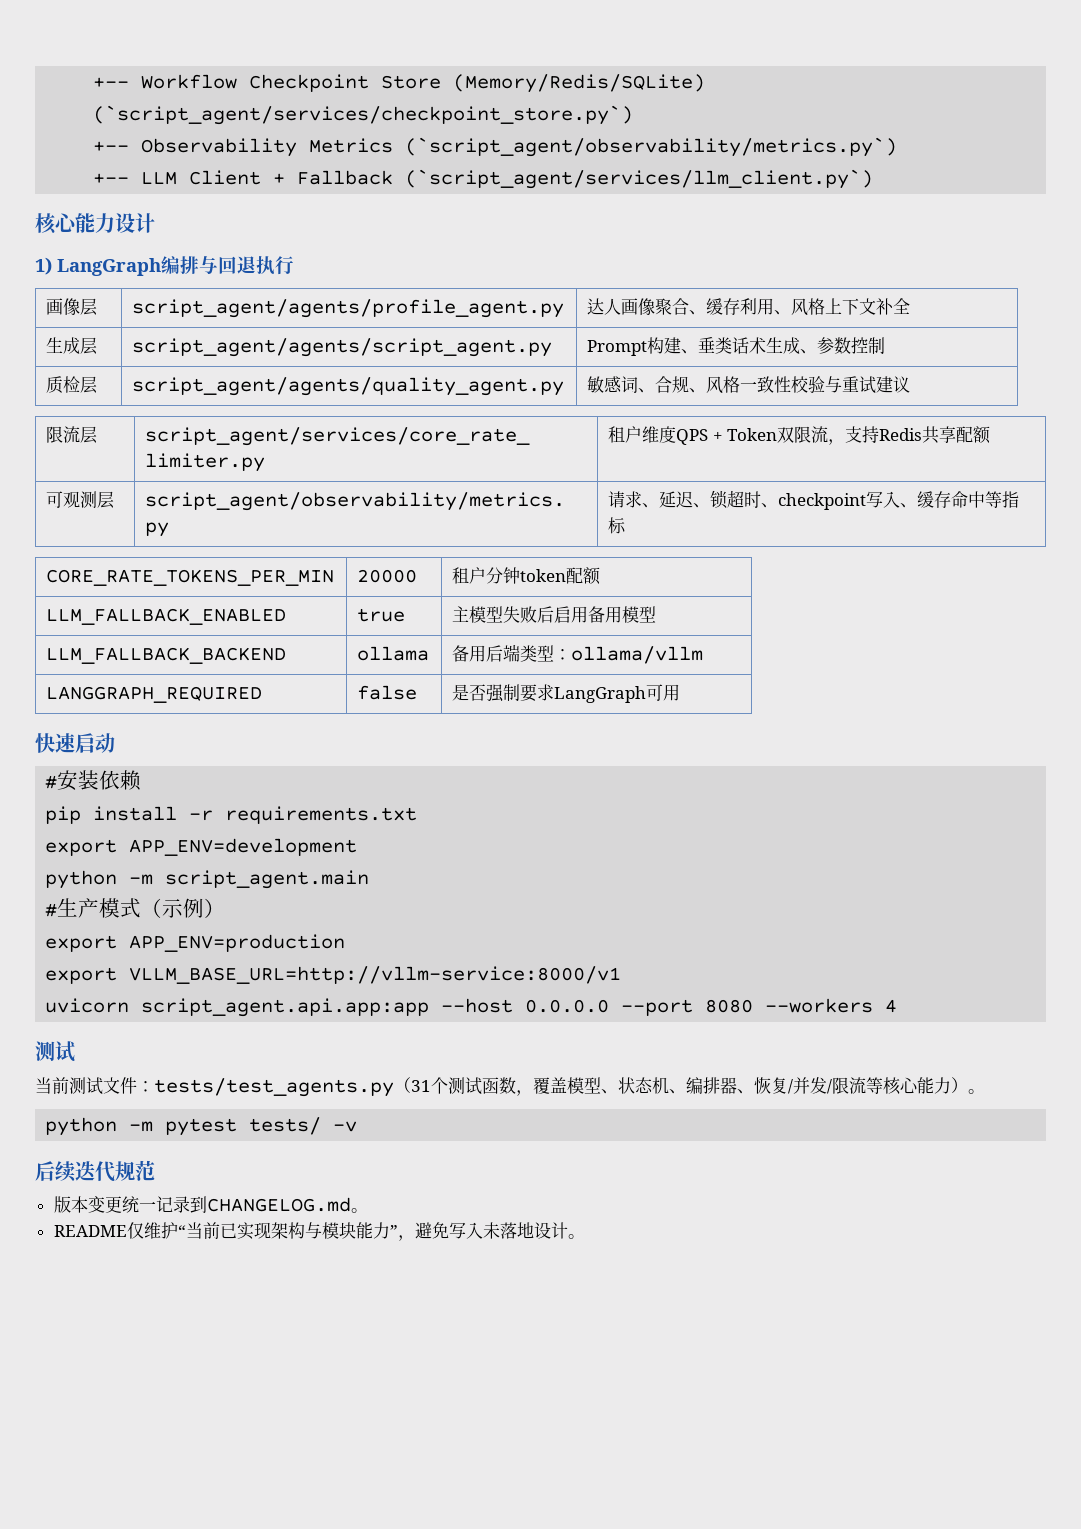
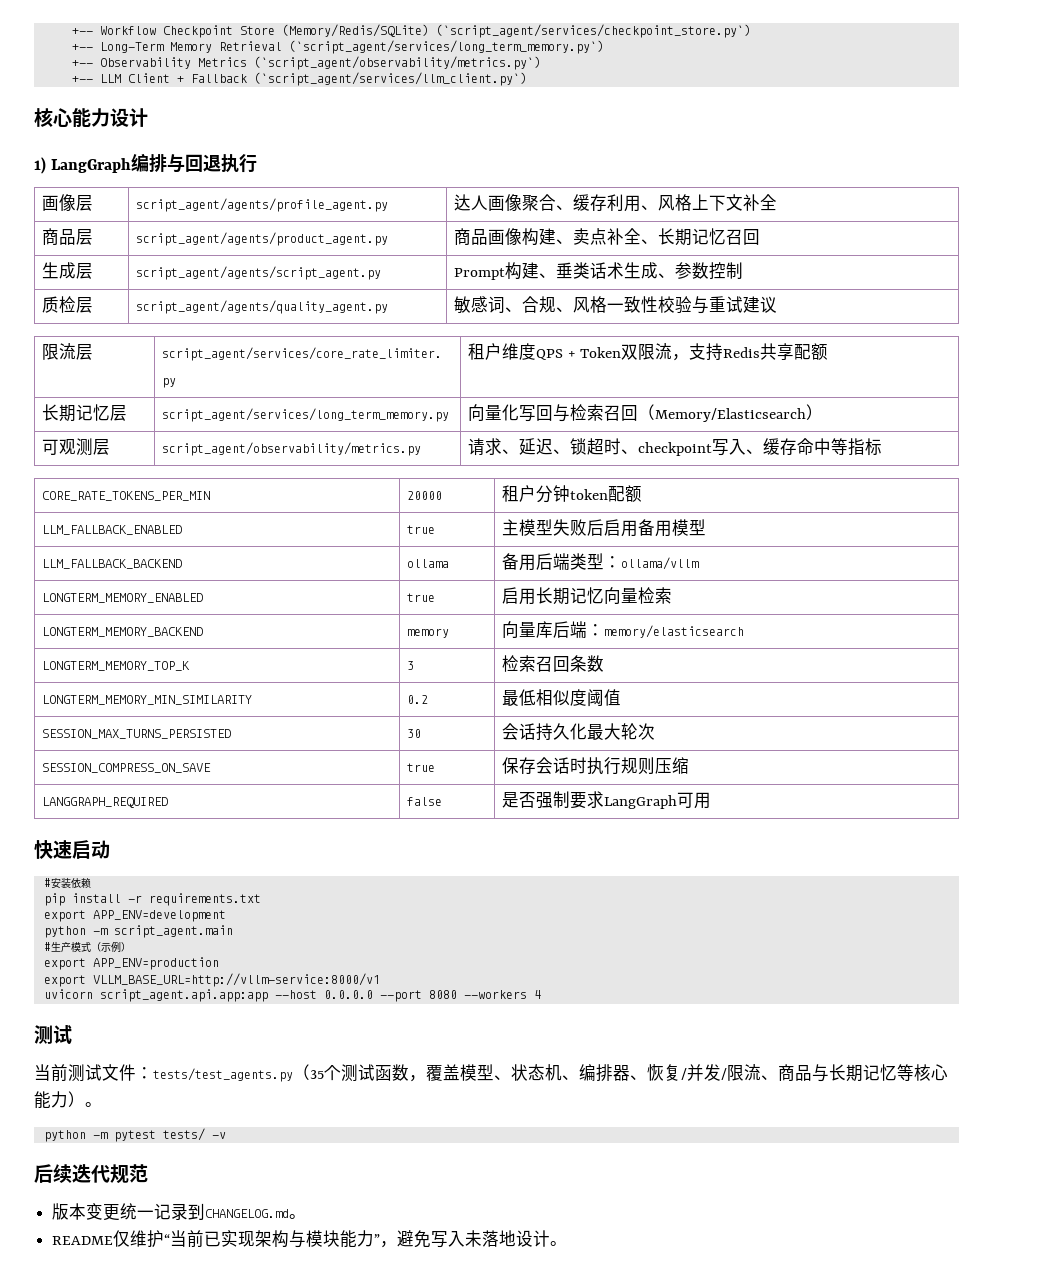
+ +-- Long-Term Memory Retrieval (`script_agent/services/long_term_memory.py`)
+ 商品层 | script_agent/agents/product_agent.py | 商品画像构建、卖点补全、长期记忆召回
+ 长期记忆层 | script_agent/services/long_term_memory.py | 向量化写回与检索召回（Memory/Elasticsearch）
+ LONGTERM_MEMORY_ENABLED | true | 启用长期记忆向量检索
+ LONGTERM_MEMORY_BACKEND | memory | 向量库后端：memory/elasticsearch
+ LONGTERM_MEMORY_TOP_K | 3 | 检索召回条数
+ LONGTERM_MEMORY_MIN_SIMILARITY | 0.2 | 最低相似度阈值
+ SESSION_MAX_TURNS_PERSISTED | 30 | 会话持久化最大轮次
+ SESSION_COMPRESS_ON_SAVE | true | 保存会话时执行规则压缩
- 当前测试文件：tests/test_agents.py（31个测试函数，覆盖模型、状态机、编排器、恢复/并发/限流等核心能力）。
+ 当前测试文件：tests/test_agents.py（35个测试函数，覆盖模型、状态机、编排器、恢复/并发/限流、商品与长期记忆等核心能力）。

